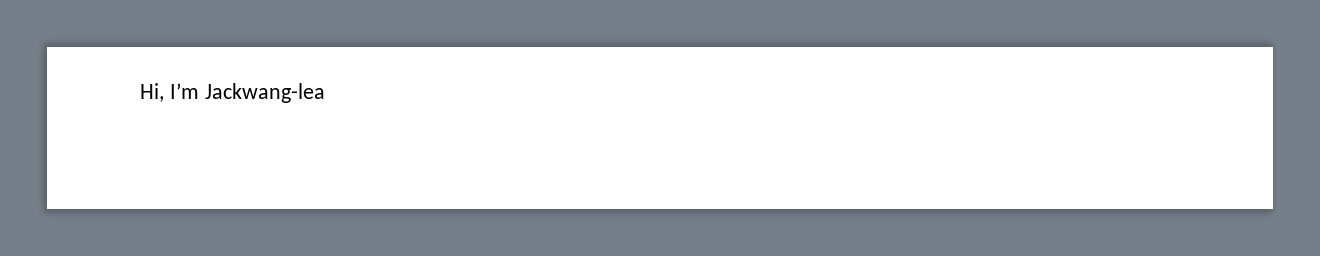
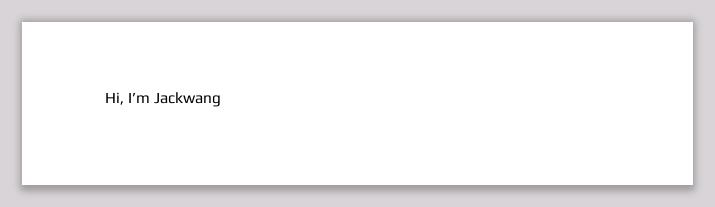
- Hi, I’m Jackwang-lea
+ Hi, I’m Jackwang

